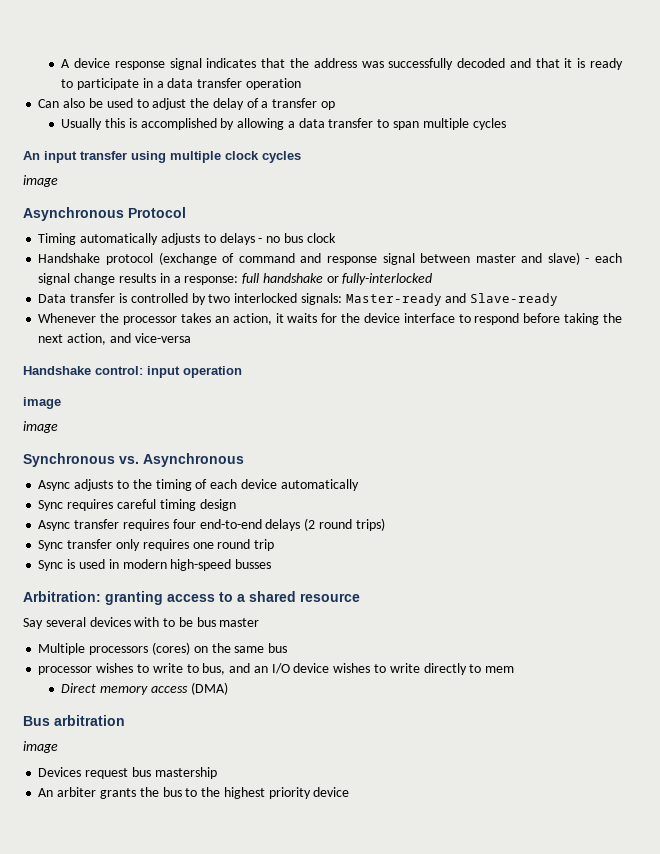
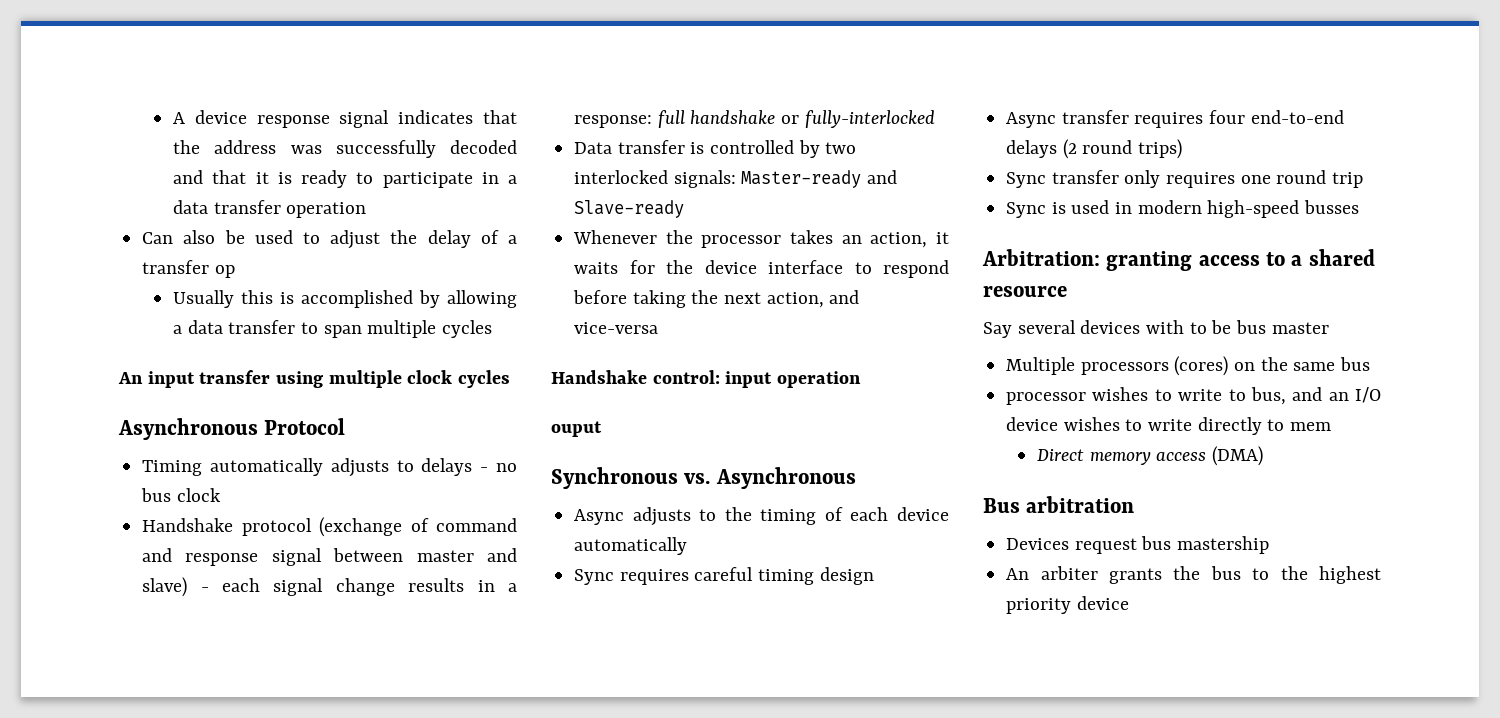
  An input transfer using multiple clock cycles
- image
  Handshake control: input operation
- image
- image
+ ouput
  Bus arbitration
- image

